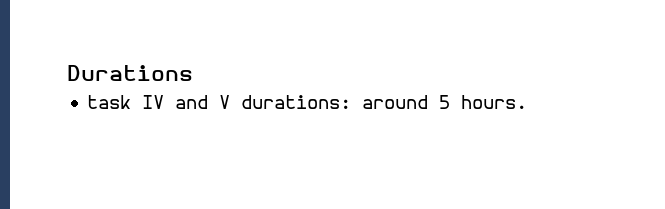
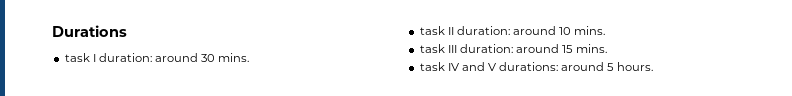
+ task I duration: around 30 mins.
+ task II duration: around 10 mins.
+ task III duration: around 15 mins.

